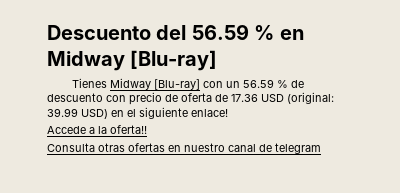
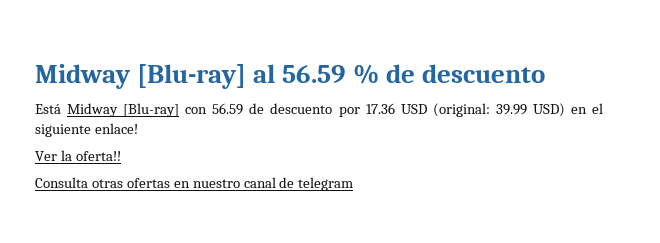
- Descuento del 56.59 % en Midway [Blu-ray]
- Tienes Midway [Blu-ray] con un 56.59 % de descuento con precio de oferta de 17.36 USD (original: 39.99 USD) en el siguiente enlace!
+ Midway [Blu-ray] al 56.59 % de descuento
+ Está Midway [Blu-ray] con 56.59 de descuento por 17.36 USD (original: 39.99 USD) en el siguiente enlace!
- Accede a la oferta!!
+ Ver la oferta!!

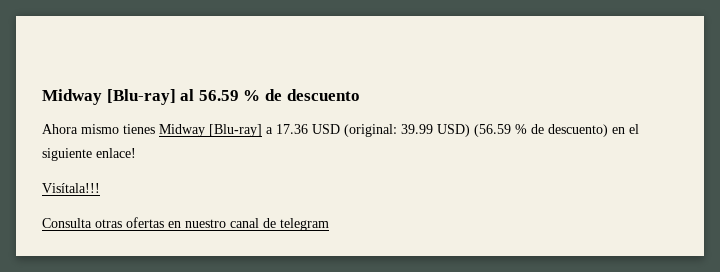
- Está Midway [Blu-ray] con 56.59 de descuento por 17.36 USD (original: 39.99 USD) en el siguiente enlace!
+ Ahora mismo tienes Midway [Blu-ray] a 17.36 USD (original: 39.99 USD) (56.59 % de descuento) en el siguiente enlace!
- Ver la oferta!!
+ Visítala!!!

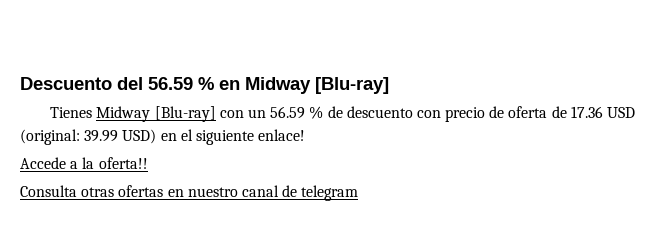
- Midway [Blu-ray] al 56.59 % de descuento
- Ahora mismo tienes Midway [Blu-ray] a 17.36 USD (original: 39.99 USD) (56.59 % de descuento) en el siguiente enlace!
+ Descuento del 56.59 % en Midway [Blu-ray]
+ Tienes Midway [Blu-ray] con un 56.59 % de descuento con precio de oferta de 17.36 USD (original: 39.99 USD) en el siguiente enlace!
- Visítala!!!
+ Accede a la oferta!!

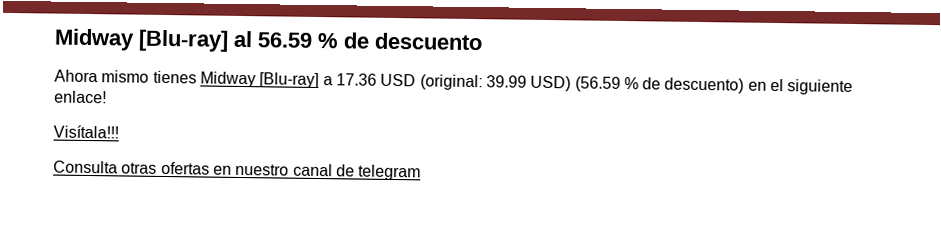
- Descuento del 56.59 % en Midway [Blu-ray]
- Tienes Midway [Blu-ray] con un 56.59 % de descuento con precio de oferta de 17.36 USD (original: 39.99 USD) en el siguiente enlace!
+ Midway [Blu-ray] al 56.59 % de descuento
+ Ahora mismo tienes Midway [Blu-ray] a 17.36 USD (original: 39.99 USD) (56.59 % de descuento) en el siguiente enlace!
- Accede a la oferta!!
+ Visítala!!!

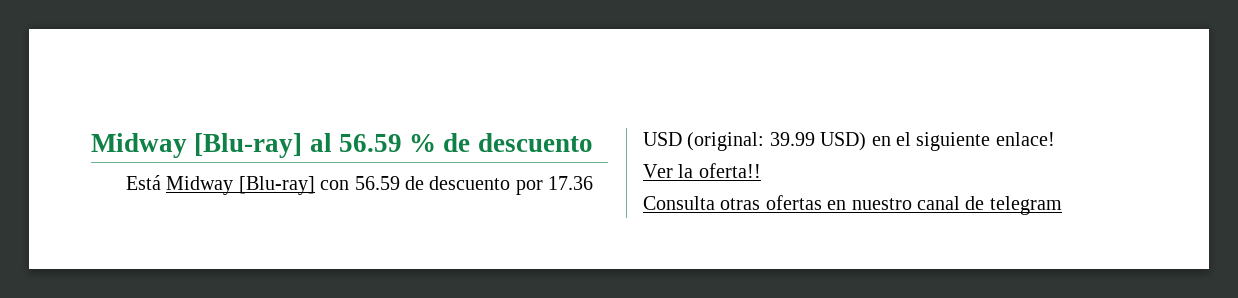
- Ahora mismo tienes Midway [Blu-ray] a 17.36 USD (original: 39.99 USD) (56.59 % de descuento) en el siguiente enlace!
+ Está Midway [Blu-ray] con 56.59 de descuento por 17.36 USD (original: 39.99 USD) en el siguiente enlace!
- Visítala!!!
+ Ver la oferta!!

